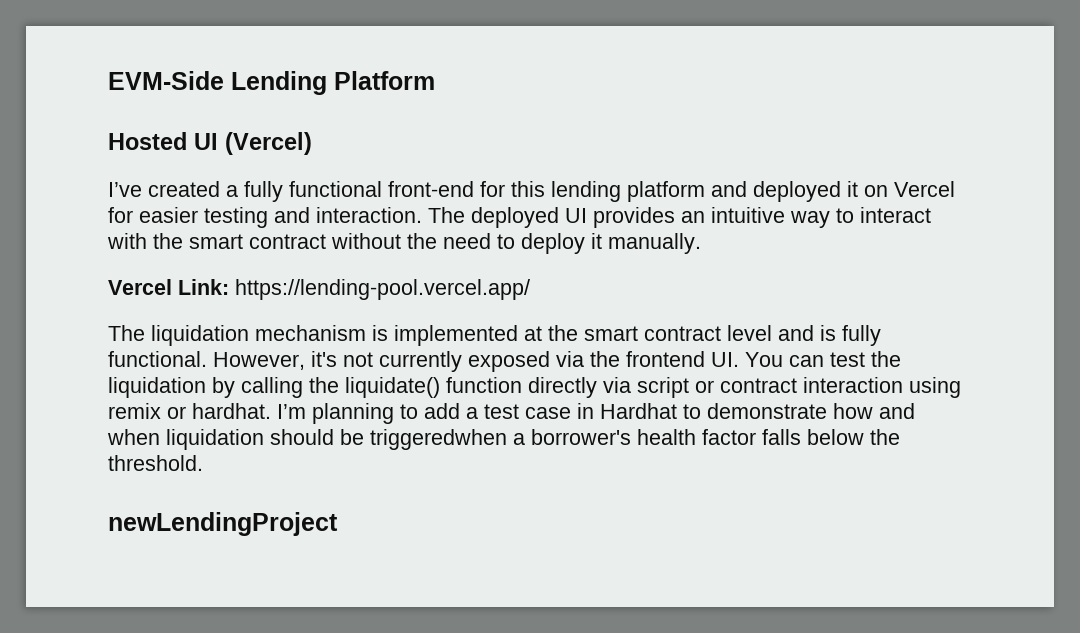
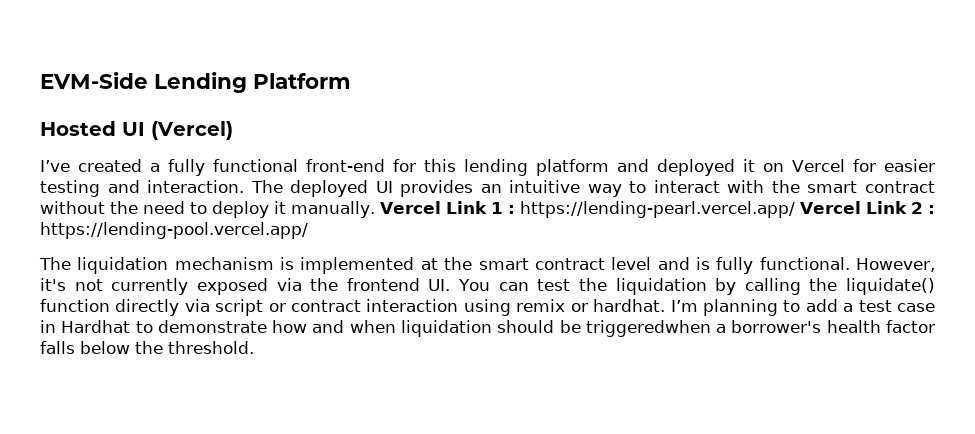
- The deployed UI provides an intuitive way to interact with the smart contract without the need to deploy it manually.
- Vercel Link: https://lending-pool.vercel.app/
+ The deployed UI provides an intuitive way to interact with the smart contract without the need to deploy it manually. Vercel Link 1 : https://lending-pearl.vercel.app/ Vercel Link 2 : https://lending-pool.vercel.app/
- newLendingProject

